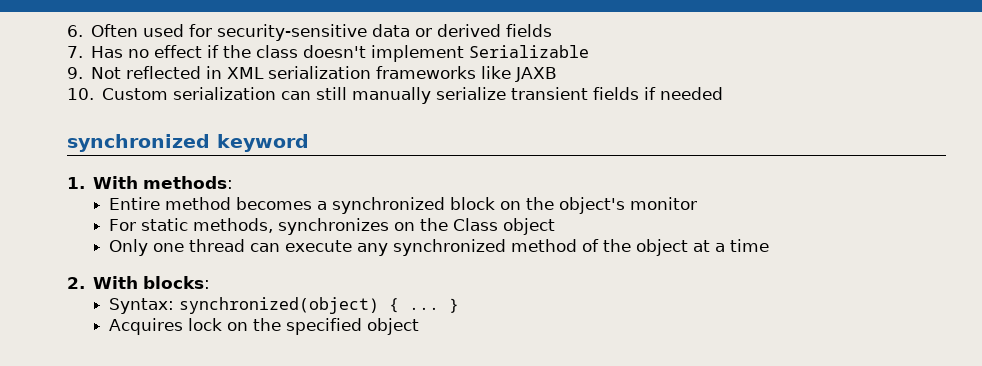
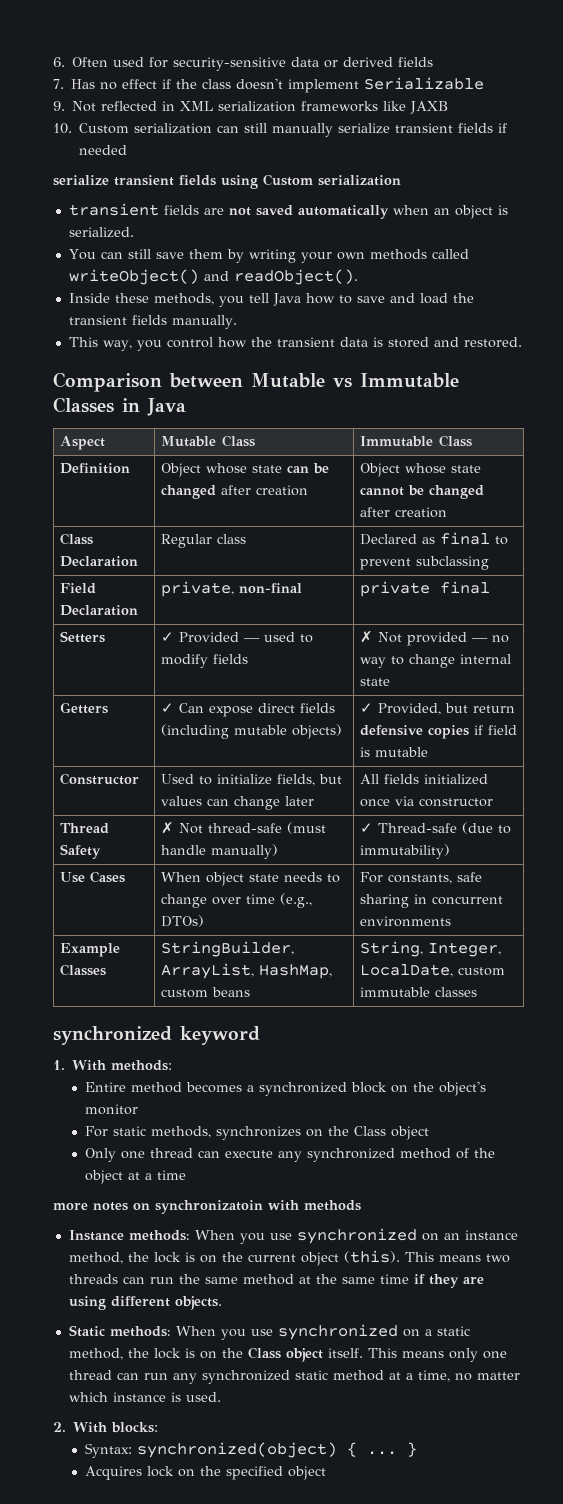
+ serialize transient fields using Custom serialization
+ transient fields are not saved automatically when an object is serialized.
+ You can still save them by writing your own methods called writeObject() and readObject().
+ Inside these methods, you tell Java how to save and load the transient fields manually.
+ This way, you control how the transient data is stored and restored.
+ Comparison between Mutable vs Immutable Classes in Java
+ Aspect | Mutable Class | Immutable Class
+ Definition | Object whose state can be changed after creation | Object whose state cannot be changed after creation
+ Class Declaration | Regular class | Declared as final to prevent subclassing
+ Field Declaration | private, non-final | private final
+ Setters | ✓ Provided — used to modify fields | ✗ Not provided — no way to change internal state
+ Getters | ✓ Can expose direct fields (including mutable objects) | ✓ Provided, but return defensive copies if field is mutable
+ Constructor | Used to initialize fields, but values can change later | All fields initialized once via constructor
+ Thread Safety | ✗ Not thread-safe (must handle manually) | ✓ Thread-safe (due to immutability)
+ Use Cases | When object state needs to change over time (e.g., DTOs) | For constants, safe sharing in concurrent environments
+ Example Classes | StringBuilder, ArrayList, HashMap, custom beans | String, Integer, LocalDate, custom immutable classes
+ more notes on synchronizatoin with methods
+ Instance methods: When you use synchronized on an instance method, the lock is on the current object (this). This means two threads can run the same method at the same time if they are using different objects.
+ Static methods: When you use synchronized on a static method, the lock is on the Class object itself. This means only one thread can run any synchronized static method at a time, no matter which instance is used.

